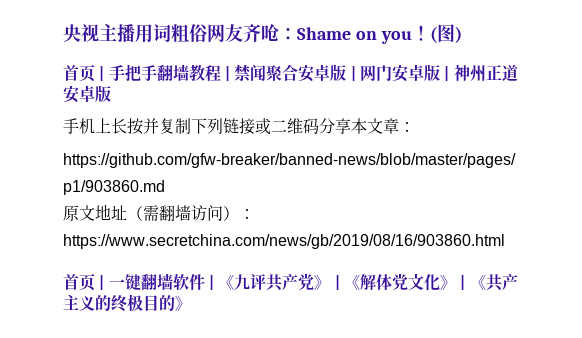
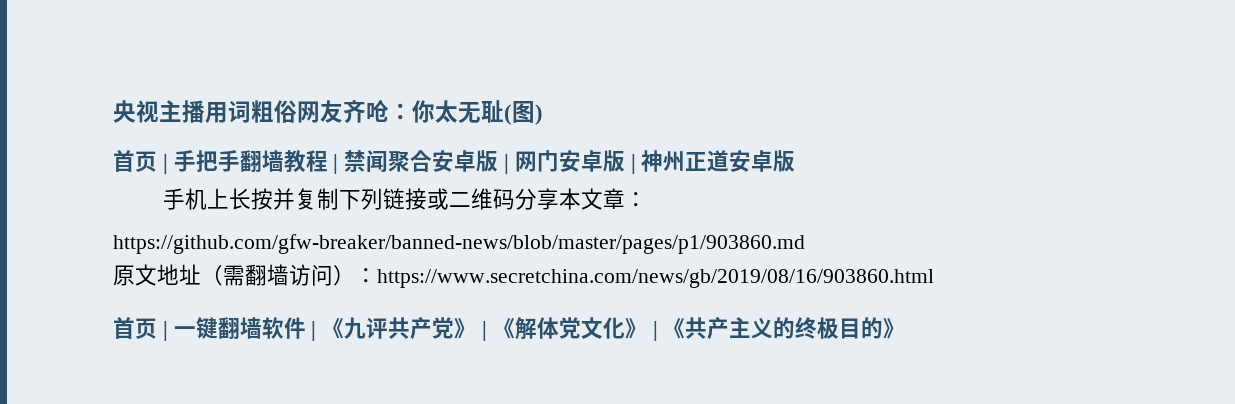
- 央视主播用词粗俗网友齐呛：Shame on you！(图)
+ 央视主播用词粗俗网友齐呛：你太无耻(图)

